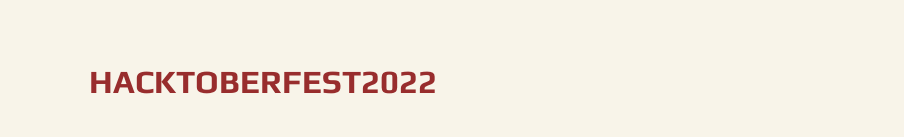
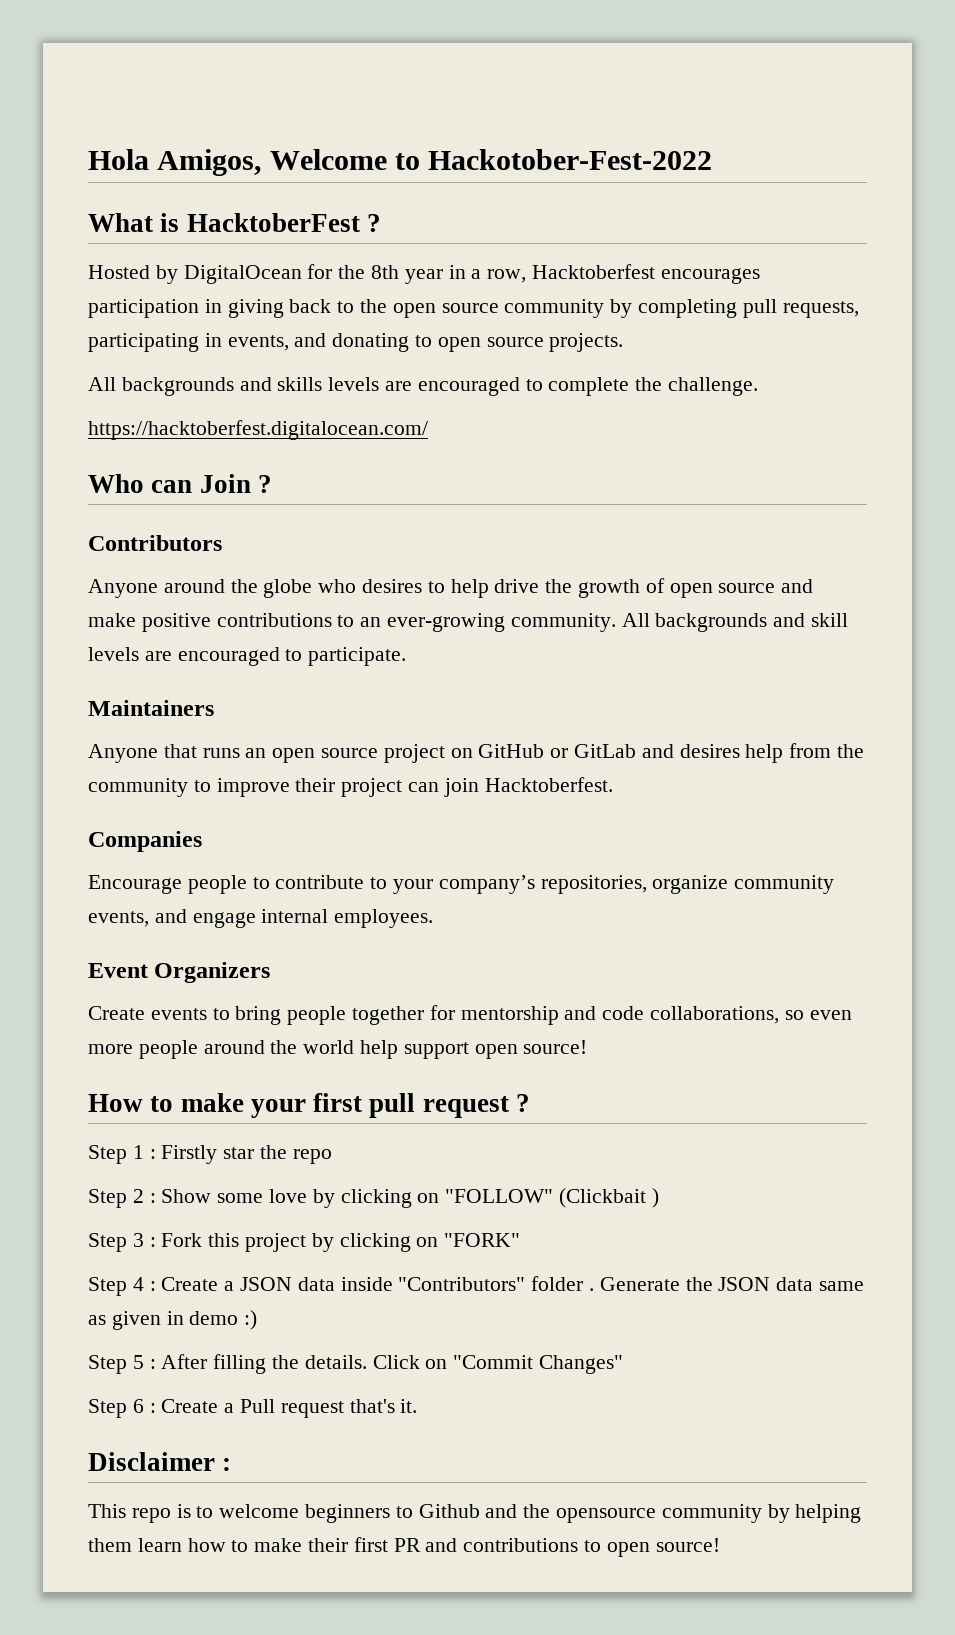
- HACKTOBERFEST2022
+ Hola Amigos, Welcome to Hackotober-Fest-2022
+ What is HacktoberFest ?
+ Hosted by DigitalOcean for the 8th year in a row, Hacktoberfest encourages participation in giving back to the open source community by completing pull requests, participating in events, and donating to open source projects.
+ All backgrounds and skills levels are encouraged to complete the challenge.
+ https://hacktoberfest.digitalocean.com/
+ Who can Join ?
+ Contributors
+ Anyone around the globe who desires to help drive the growth of open source and make positive contributions to an ever-growing community. All backgrounds and skill levels are encouraged to participate.
+ Maintainers
+ Anyone that runs an open source project on GitHub or GitLab and desires help from the community to improve their project can join Hacktoberfest.
+ Companies
+ Encourage people to contribute to your company’s repositories, organize community events, and engage internal employees.
+ Event Organizers
+ Create events to bring people together for mentorship and code collaborations, so even more people around the world help support open source!
+ How to make your first pull request ?
+ Step 1 : Firstly star the repo
+ Step 2 : Show some love by clicking on "FOLLOW" (Clickbait )
+ Step 3 : Fork this project by clicking on "FORK"
+ Step 4 : Create a JSON data inside "Contributors" folder . Generate the JSON data same as given in demo :)
+ Step 5 : After filling the details. Click on "Commit Changes"
+ Step 6 : Create a Pull request that's it.
+ Disclaimer :
+ This repo is to welcome beginners to Github and the opensource community by helping them learn how to make their first PR and contributions to open source!

